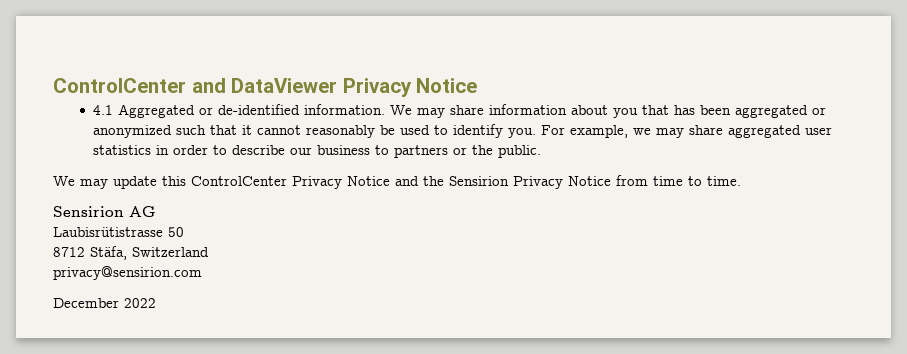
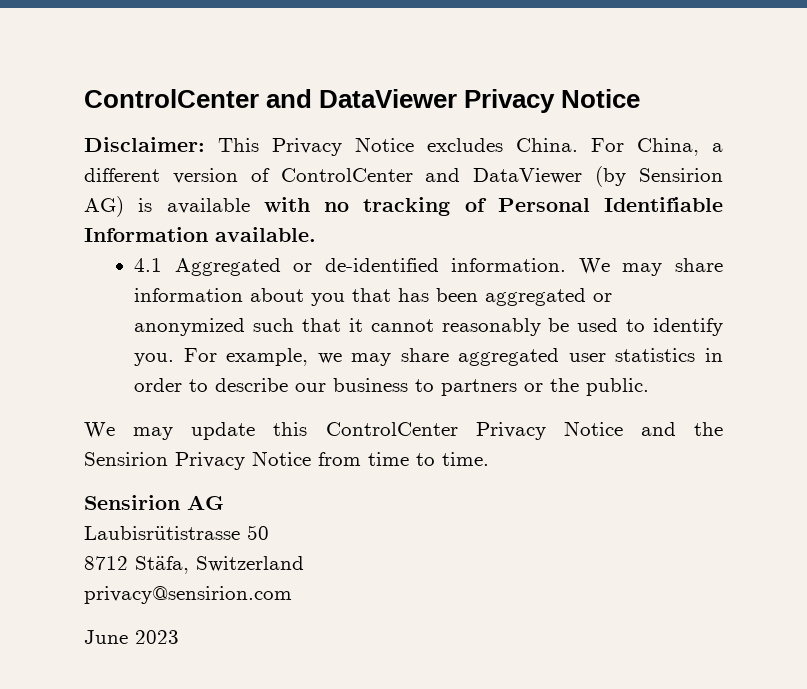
+ Disclaimer: This Privacy Notice excludes China. For China, a different version of ControlCenter and DataViewer (by Sensirion AG) is available with no tracking of Personal Identifiable Information available.
- December 2022
+ June 2023

